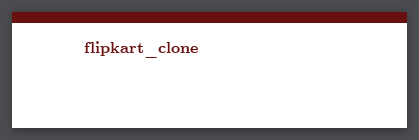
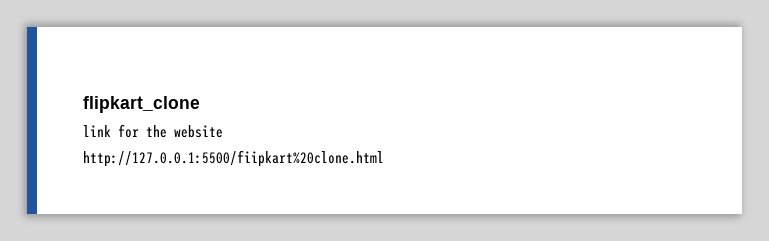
+ link for the website
+ http://127.0.0.1:5500/fiipkart%20clone.html

